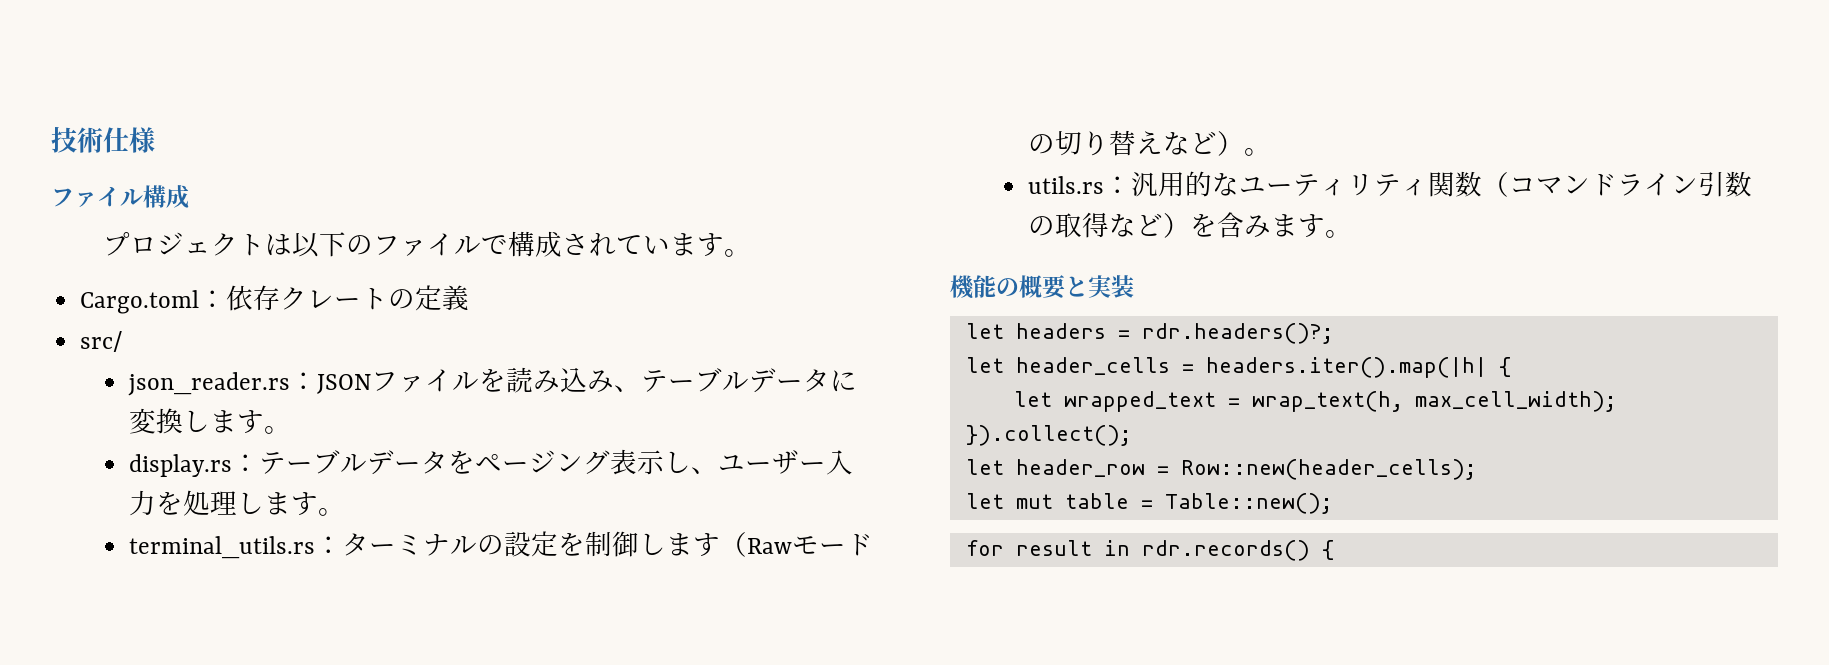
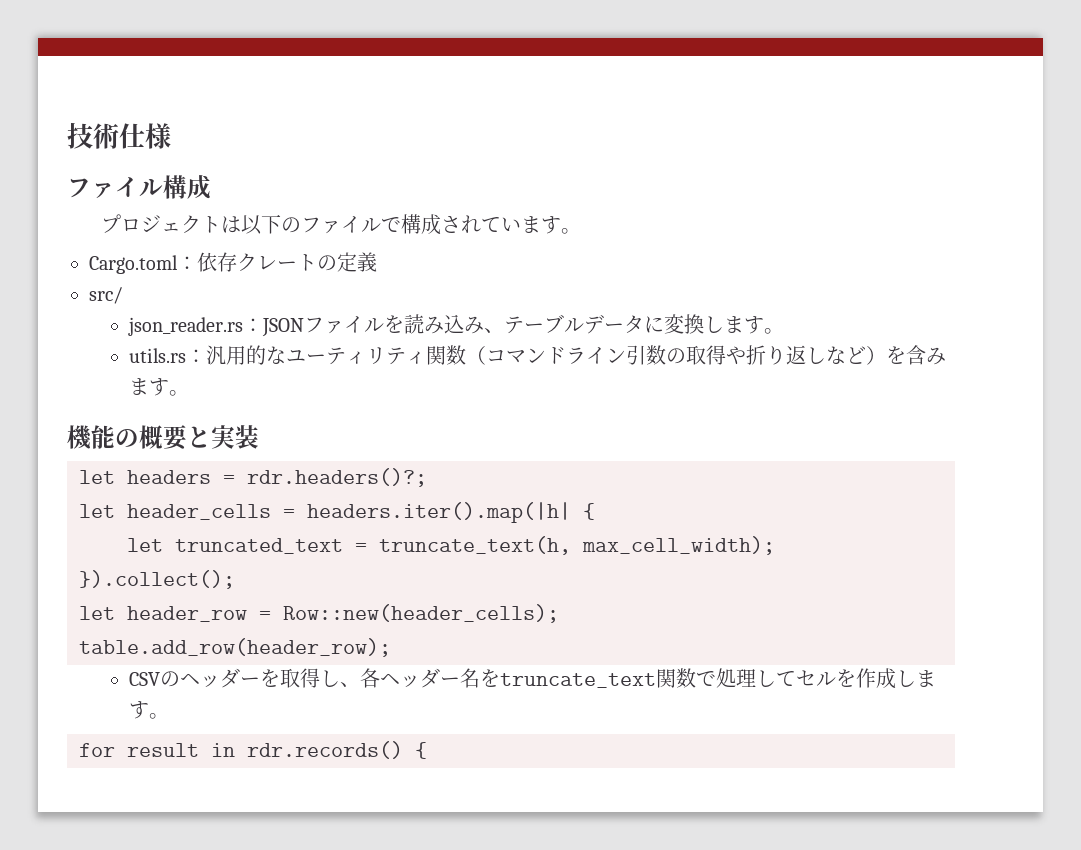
- display.rs：テーブルデータをページング表示し、ユーザー入力を処理します。
- terminal_utils.rs：ターミナルの設定を制御します（Rawモードの切り替えなど）。
- utils.rs：汎用的なユーティリティ関数（コマンドライン引数の取得など）を含みます。
+ utils.rs：汎用的なユーティリティ関数（コマンドライン引数の取得や折り返しなど）を含みます。
- let wrapped_text = wrap_text(h, max_cell_width);
+ let truncated_text = truncate_text(h, max_cell_width);
- let mut table = Table::new();
+ table.add_row(header_row);
+ CSVのヘッダーを取得し、各ヘッダー名をtruncate_text関数で処理してセルを作成します。

